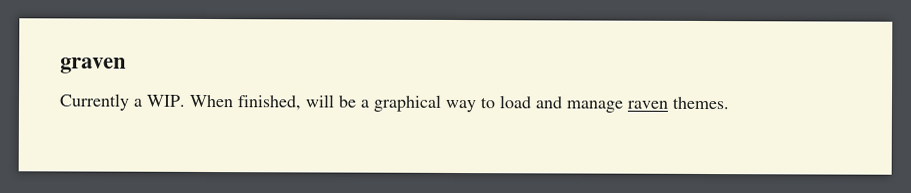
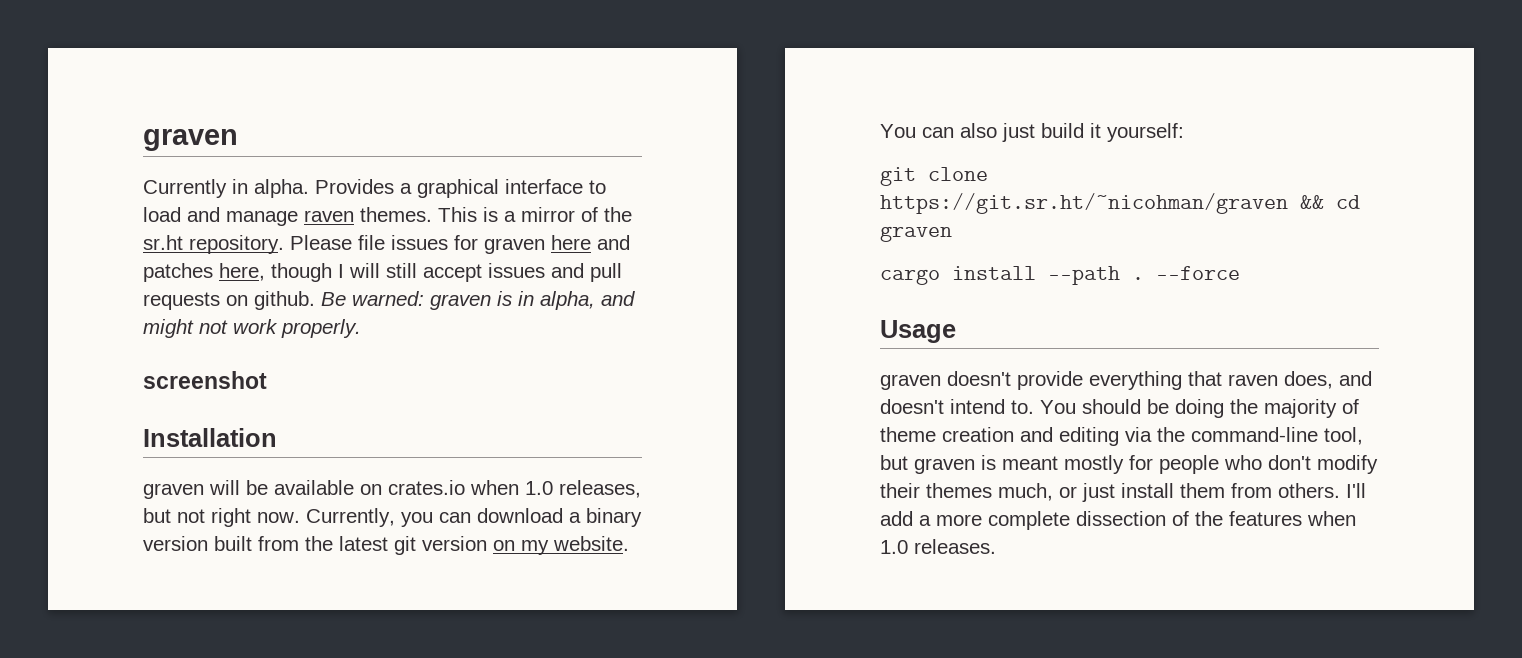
- Currently a WIP. When finished, will be a graphical way to load and manage raven themes.
+ Currently in alpha. Provides a graphical interface to load and manage raven themes.
+ This is a mirror of the sr.ht repository. Please file issues for graven here and patches here, though I will still accept issues and pull requests on github. Be warned: graven is in alpha, and might not work properly.
+ screenshot
+ Installation
+ graven will be available on crates.io when 1.0 releases, but not right now. Currently, you can download a binary version built from the latest git version on my website. You can also just build it yourself:
+ git clone https://git.sr.ht/~nicohman/graven && cd graven
+ cargo install --path . --force
+ Usage
+ graven doesn't provide everything that raven does, and doesn't intend to. You should be doing the majority of theme creation and editing via the command-line tool, but graven is meant mostly for people who don't modify their themes much, or just install them from others. I'll add a more complete dissection of the features when 1.0 releases.

